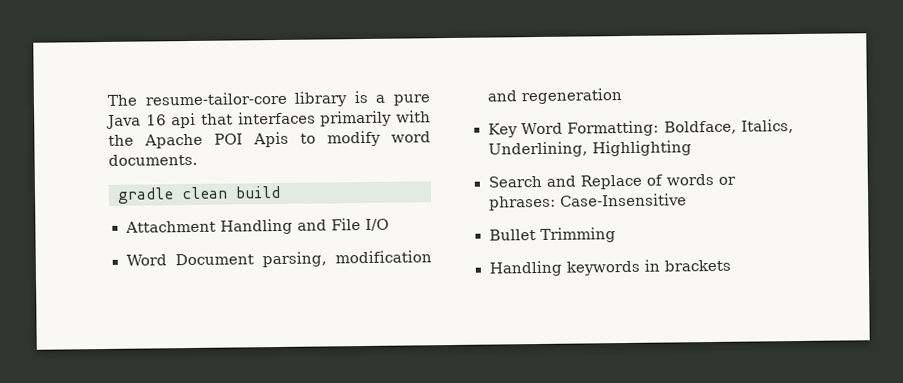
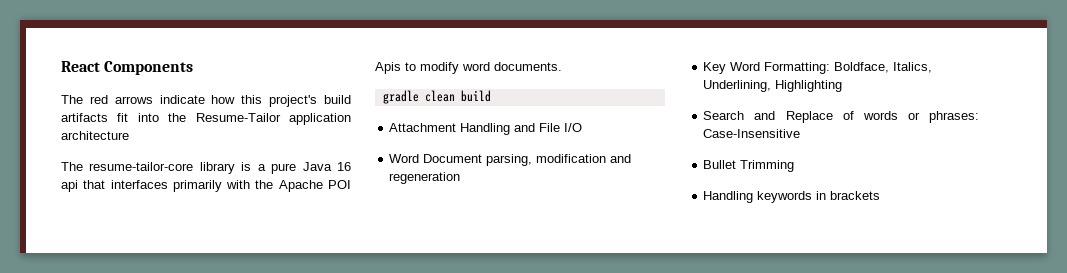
+ React Components
+ The red arrows indicate how this project's build artifacts fit into the Resume-Tailor application architecture

